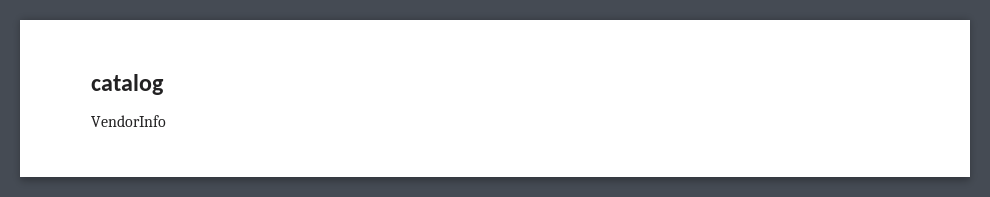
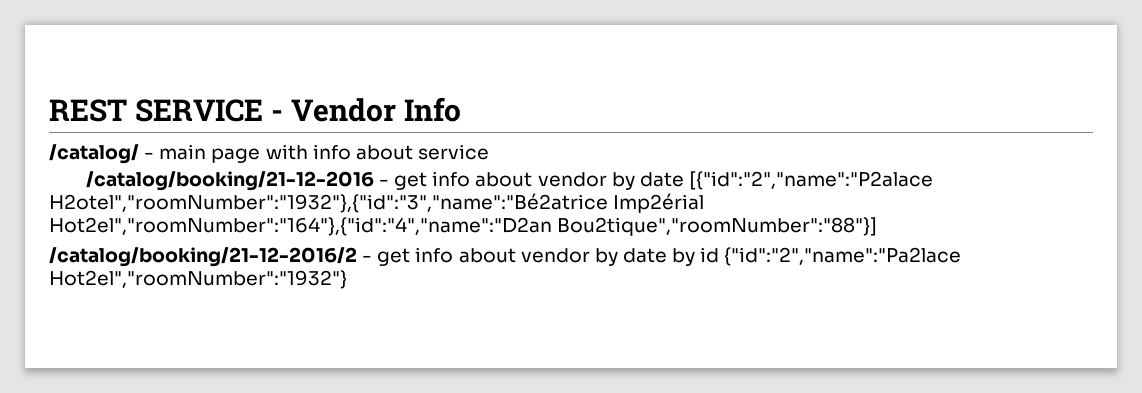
- catalog
- VendorInfo
+ REST SERVICE - Vendor Info
+ /catalog/ - main page with info about service
+ /catalog/booking/21-12-2016 - get info about vendor by date [{"id":"2","name":"P2alace H2otel","roomNumber":"1932"},{"id":"3","name":"Bé2atrice Imp2érial Hot2el","roomNumber":"164"},{"id":"4","name":"D2an Bou2tique","roomNumber":"88"}]
+ /catalog/booking/21-12-2016/2 - get info about vendor by date by id {"id":"2","name":"Pa2lace Hot2el","roomNumber":"1932"}

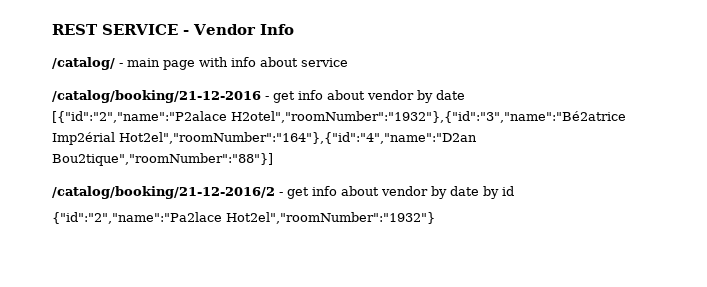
- /catalog/booking/21-12-2016 - get info about vendor by date [{"id":"2","name":"P2alace H2otel","roomNumber":"1932"},{"id":"3","name":"Bé2atrice Imp2érial Hot2el","roomNumber":"164"},{"id":"4","name":"D2an Bou2tique","roomNumber":"88"}]
+ /catalog/booking/21-12-2016 - get info about vendor by date
+ [{"id":"2","name":"P2alace H2otel","roomNumber":"1932"},{"id":"3","name":"Bé2atrice Imp2érial Hot2el","roomNumber":"164"},{"id":"4","name":"D2an Bou2tique","roomNumber":"88"}]
- /catalog/booking/21-12-2016/2 - get info about vendor by date by id {"id":"2","name":"Pa2lace Hot2el","roomNumber":"1932"}
+ /catalog/booking/21-12-2016/2 - get info about vendor by date by id
+ {"id":"2","name":"Pa2lace Hot2el","roomNumber":"1932"}

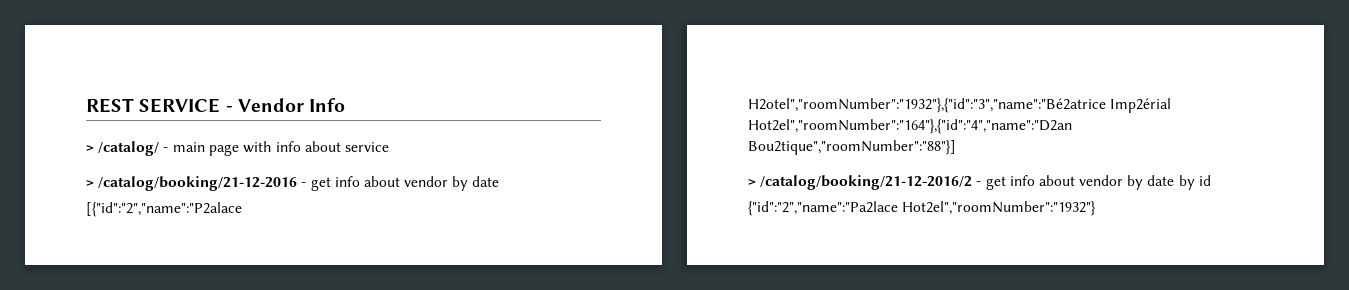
- /catalog/ - main page with info about service
+ > /catalog/ - main page with info about service
- /catalog/booking/21-12-2016 - get info about vendor by date
+ > /catalog/booking/21-12-2016 - get info about vendor by date
- /catalog/booking/21-12-2016/2 - get info about vendor by date by id
+ > /catalog/booking/21-12-2016/2 - get info about vendor by date by id

